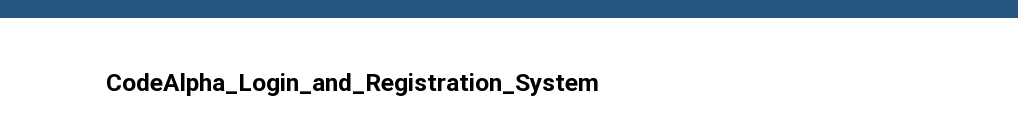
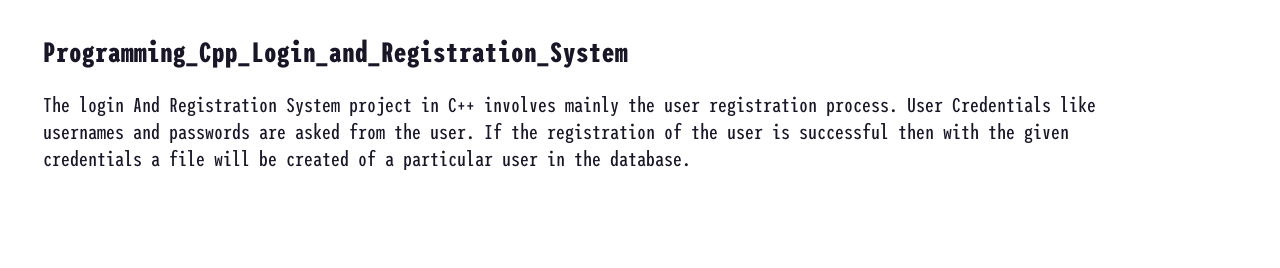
- CodeAlpha_Login_and_Registration_System
+ Programming_Cpp_Login_and_Registration_System
+ The login And Registration System project in C++ involves mainly the user registration process. User Credentials like usernames and passwords are asked from the user. If the registration of the user is successful then with the given credentials a file will be created of a particular user in the database.

